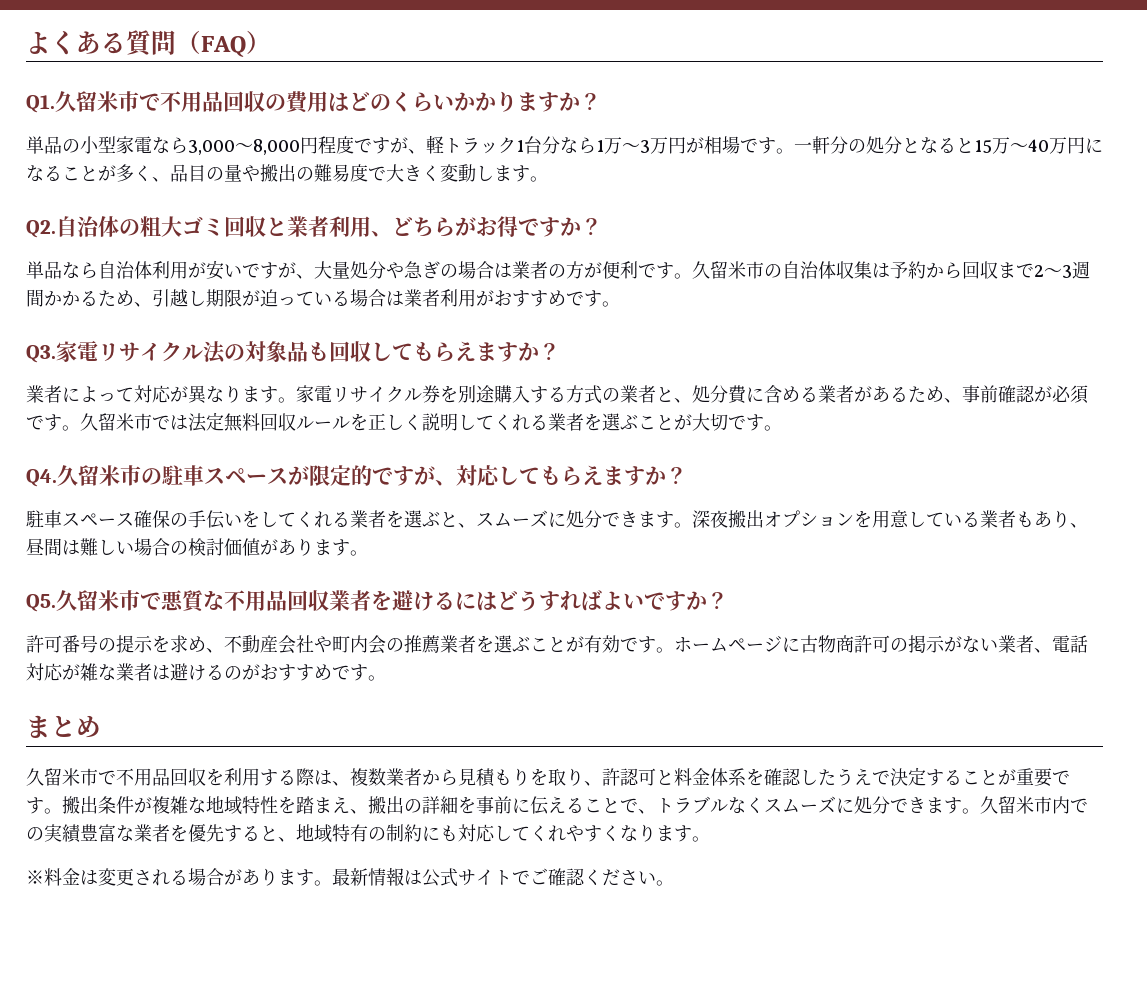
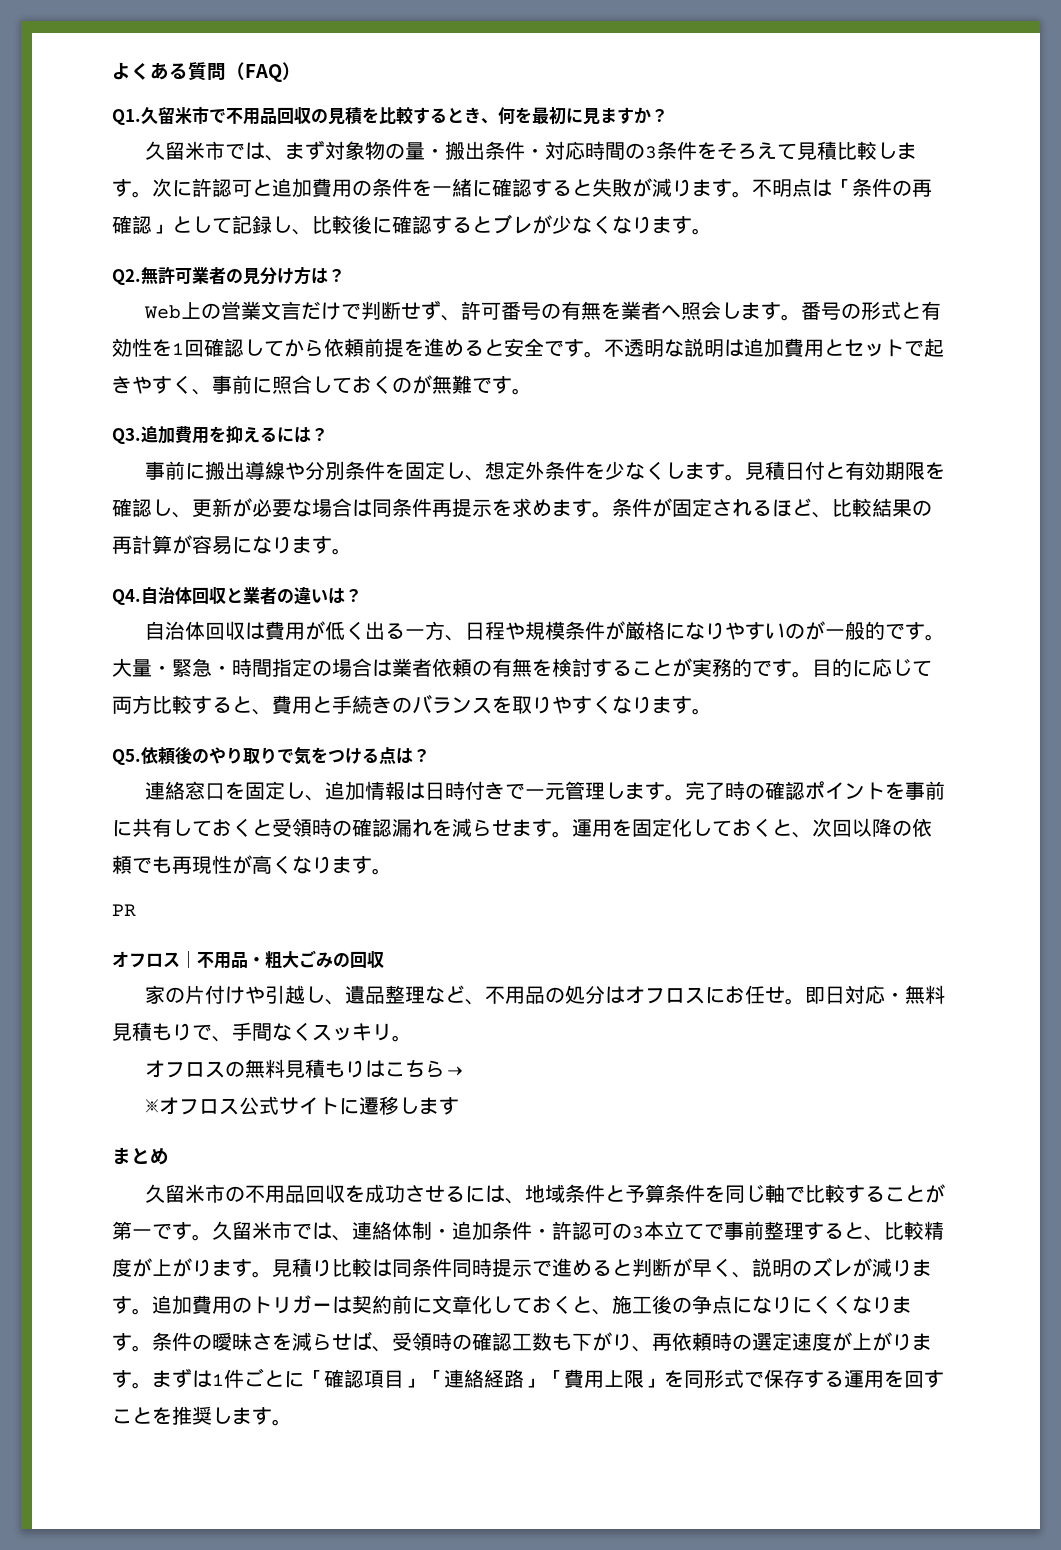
- Q1.久留米市で不用品回収の費用はどのくらいかかりますか？
- 単品の小型家電なら3,000〜8,000円程度ですが、軽トラック1台分なら1万〜3万円が相場です。一軒分の処分となると15万〜40万円になることが多く、品目の量や搬出の難易度で大きく変動します。
- Q2.自治体の粗大ゴミ回収と業者利用、どちらがお得ですか？
- 単品なら自治体利用が安いですが、大量処分や急ぎの場合は業者の方が便利です。久留米市の自治体収集は予約から回収まで2〜3週間かかるため、引越し期限が迫っている場合は業者利用がおすすめです。
- Q3.家電リサイクル法の対象品も回収してもらえますか？
- 業者によって対応が異なります。家電リサイクル券を別途購入する方式の業者と、処分費に含める業者があるため、事前確認が必須です。
+ Q1.久留米市で不用品回収の見積を比較するとき、何を最初に見ますか？
+ 久留米市では、まず対象物の量・搬出条件・対応時間の3条件をそろえて見積比較します。次に許認可と追加費用の条件を一緒に確認すると失敗が減ります。不明点は「条件の再確認」として記録し、比較後に確認するとブレが少なくなります。
+ Q2.無許可業者の見分け方は？
+ Web上の営業文言だけで判断せず、許可番号の有無を業者へ照会します。番号の形式と有効性を1回確認してから依頼前提を進めると安全です。不透明な説明は追加費用とセットで起きやすく、事前に照合しておくのが無難です。
+ Q3.追加費用を抑えるには？
+ 事前に搬出導線や分別条件を固定し、想定外条件を少なくします。見積日付と有効期限を確認し、更新が必要な場合は同条件再提示を求めます。条件が固定されるほど、比較結果の再計算が容易になります。
+ Q4.自治体回収と業者の違いは？
+ 自治体回収は費用が低く出る一方、日程や規模条件が厳格になりやすいのが一般的です。大量・緊急・時間指定の場合は業者依頼の有無を検討することが実務的です。目的に応じて両方比較すると、費用と手続きのバランスを取りやすくなります。
+ Q5.依頼後のやり取りで気をつける点は？
+ 連絡窓口を固定し、追加情報は日時付きで一元管理します。完了時の確認ポイントを事前に共有しておくと受領時の確認漏れを減らせます。運用を固定化しておくと、次回以降の依頼でも再現性が高くなります。
+ PR
+ オフロス｜不用品・粗大ごみの回収
+ 家の片付けや引越し、遺品整理など、不用品の処分はオフロスにお任せ。即日対応・無料見積もりで、手間なくスッキリ。
+ オフロスの無料見積もりはこちら→
+ ※オフロス公式サイトに遷移します
+ まとめ
+ 久留米市の不用品回収を成功させるには、地域条件と予算条件を同じ軸で比較することが第一です。
- 久留米市では法定無料回収ルールを正しく説明してくれる業者を選ぶことが大切です。
- Q4.久留米市の駐車スペースが限定的ですが、対応してもらえますか？
- 駐車スペース確保の手伝いをしてくれる業者を選ぶと、スムーズに処分できます。深夜搬出オプションを用意している業者もあり、昼間は難しい場合の検討価値があります。
- Q5.久留米市で悪質な不用品回収業者を避けるにはどうすればよいですか？
- 許可番号の提示を求め、不動産会社や町内会の推薦業者を選ぶことが有効です。ホームページに古物商許可の掲示がない業者、電話対応が雑な業者は避けるのがおすすめです。
- まとめ
- 久留米市で不用品回収を利用する際は、複数業者から見積もりを取り、許認可と料金体系を確認したうえで決定することが重要です。搬出条件が複雑な地域特性を踏まえ、搬出の詳細を事前に伝えることで、トラブルなくスムーズに処分できます。久留米市内での実績豊富な業者を優先すると、地域特有の制約にも対応してくれやすくなります。
- ※料金は変更される場合があります。最新情報は公式サイトでご確認ください。
+ 久留米市では、連絡体制・追加条件・許認可の3本立てで事前整理すると、比較精度が上がります。見積り比較は同条件同時提示で進めると判断が早く、説明のズレが減ります。追加費用のトリガーは契約前に文章化しておくと、施工後の争点になりにくくなります。条件の曖昧さを減らせば、受領時の確認工数も下がり、再依頼時の選定速度が上がります。まずは1件ごとに「確認項目」「連絡経路」「費用上限」を同形式で保存する運用を回すことを推奨します。

